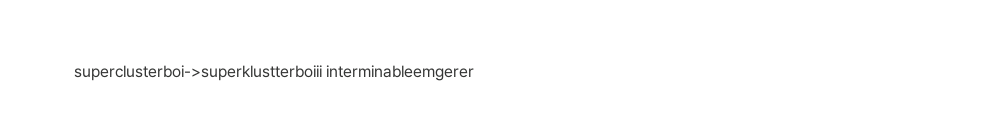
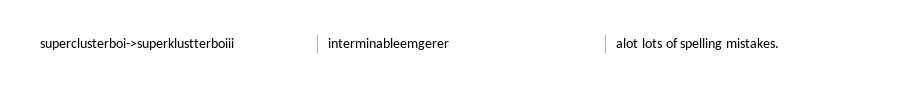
+ alot lots of spelling mistakes.

